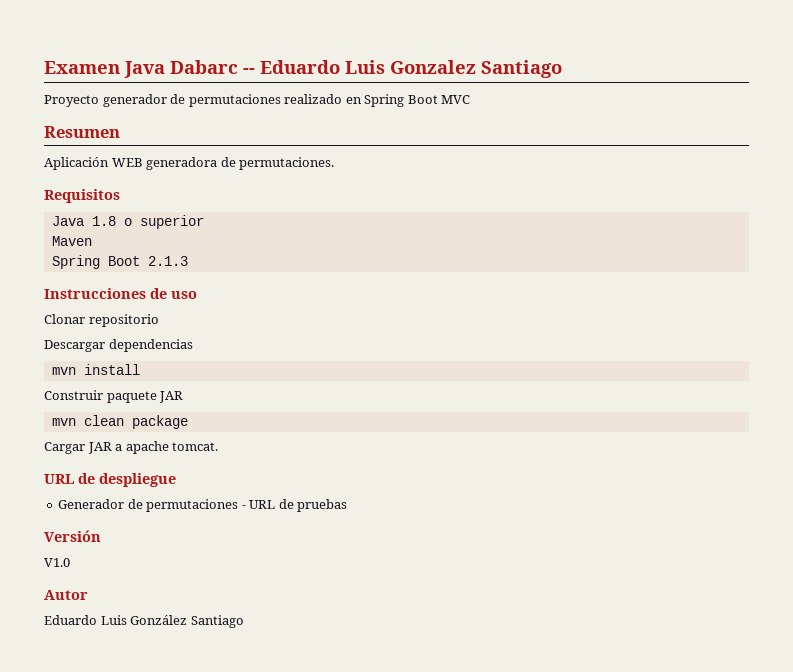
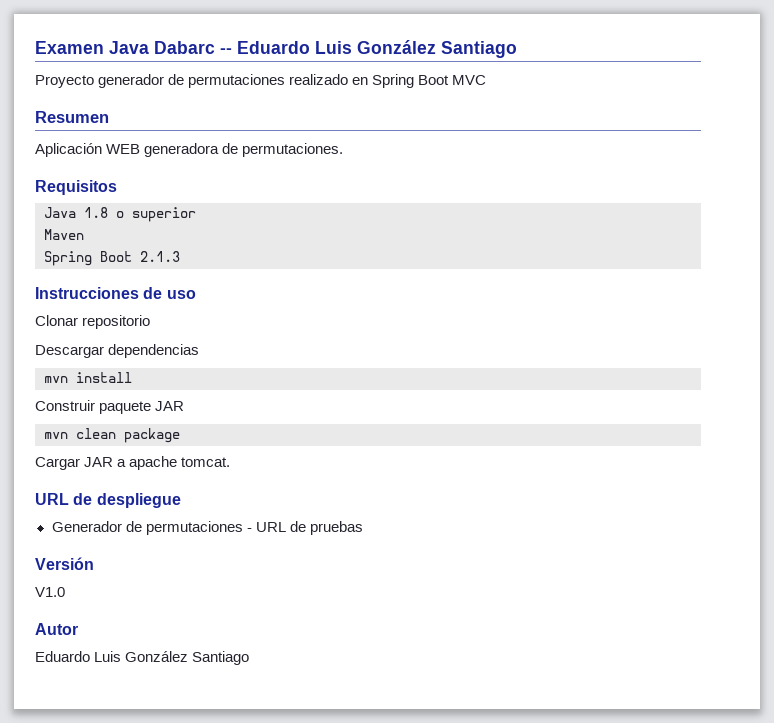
- Examen Java Dabarc -- Eduardo Luis Gonzalez Santiago
+ Examen Java Dabarc -- Eduardo Luis González Santiago

